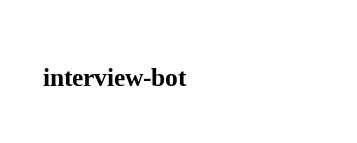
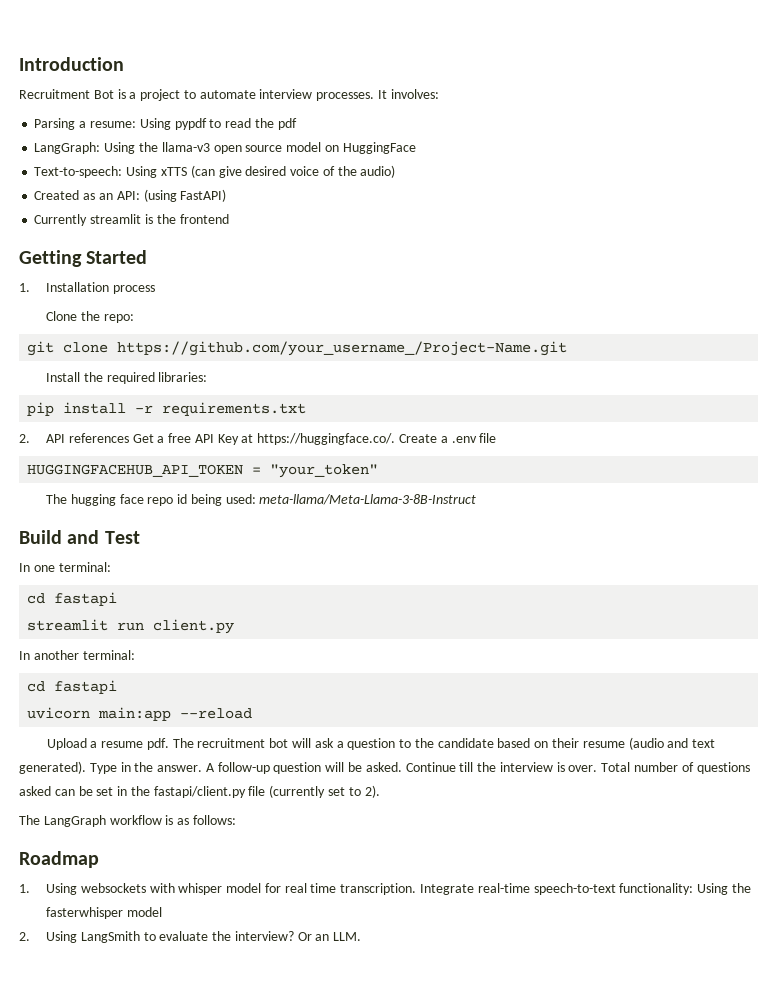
- interview-bot
+ Introduction
+ Recruitment Bot is a project to automate interview processes. It involves:
+ Parsing a resume: Using pypdf to read the pdf
+ LangGraph: Using the llama-v3 open source model on HuggingFace
+ Text-to-speech: Using xTTS (can give desired voice of the audio)
+ Created as an API: (using FastAPI)
+ Currently streamlit is the frontend
+ Getting Started
+ 1. Installation process
+ Clone the repo:
+ git clone https://github.com/your_username_/Project-Name.git
+ Install the required libraries:
+ pip install -r requirements.txt
+ 2. API references Get a free API Key at https://huggingface.co/. Create a .env file
+ HUGGINGFACEHUB_API_TOKEN = "your_token"
+ The hugging face repo id being used: meta-llama/Meta-Llama-3-8B-Instruct
+ Build and Test
+ In one terminal:
+ cd fastapi
+ streamlit run client.py
+ In another terminal:
+ cd fastapi
+ uvicorn main:app --reload
+ Upload a resume pdf. The recruitment bot will ask a question to the candidate based on their resume (audio and text generated). Type in the answer. A follow-up question will be asked. Continue till the interview is over. Total number of questions asked can be set in the fastapi/client.py file (currently set to 2).
+ The LangGraph workflow is as follows:
+ Roadmap
+ 1. Using websockets with whisper model for real time transcription. Integrate real-time speech-to-text functionality: Using the fasterwhisper model
+ 2. Using LangSmith to evaluate the interview? Or an LLM.

